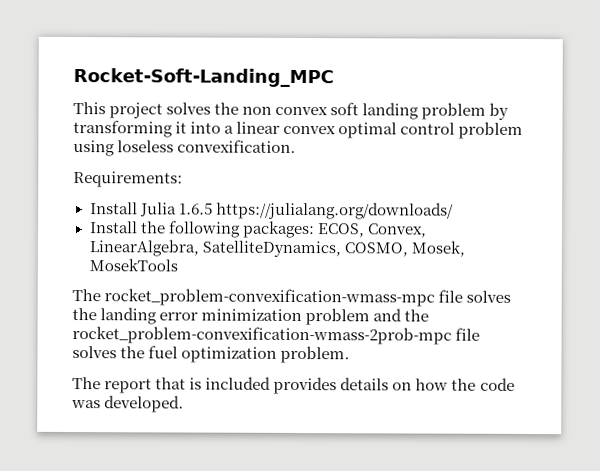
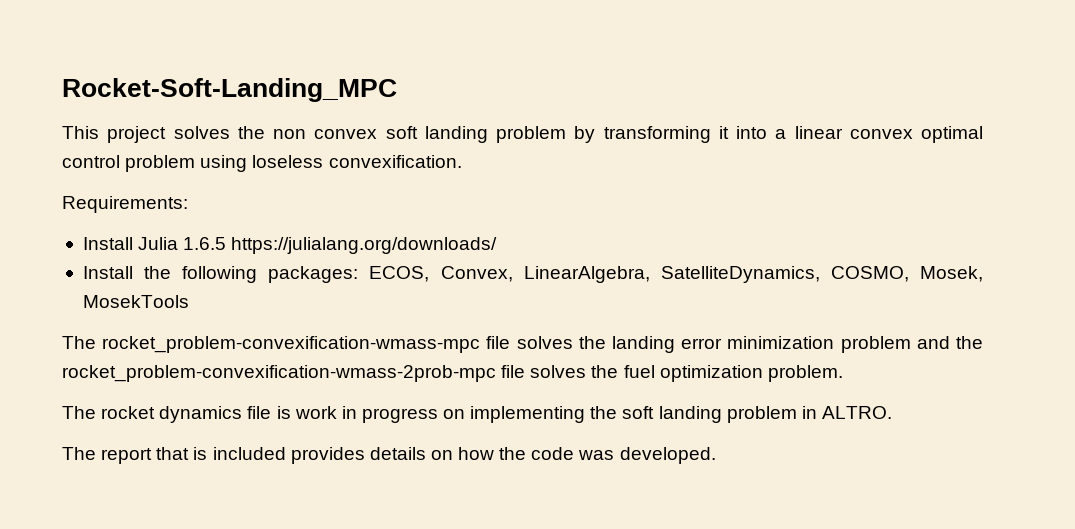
+ The rocket dynamics file is work in progress on implementing the soft landing problem in ALTRO.

